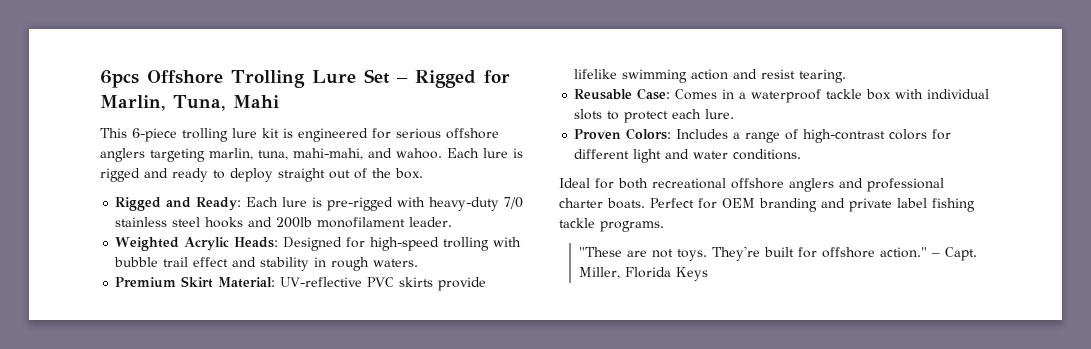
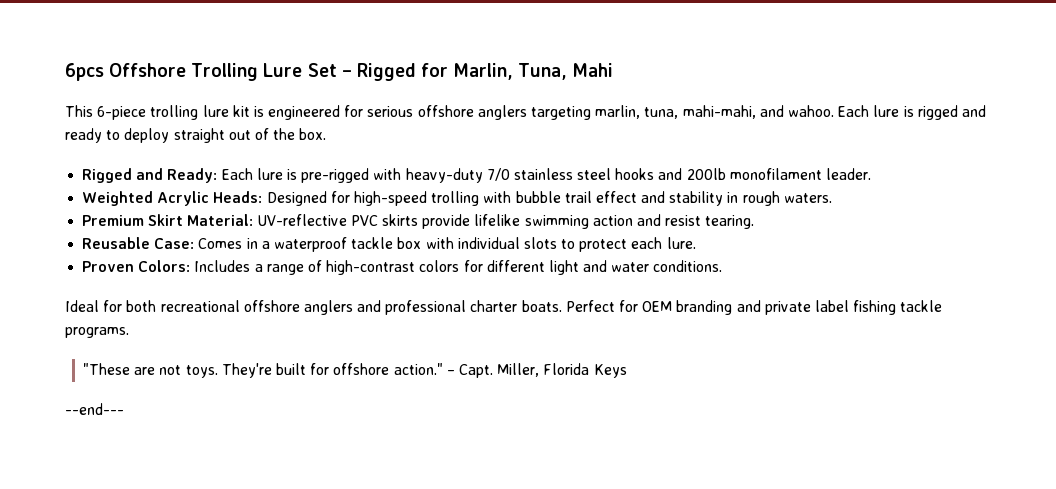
+ --end---

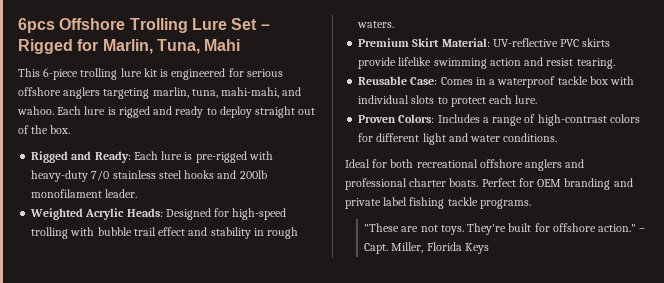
- --end---

